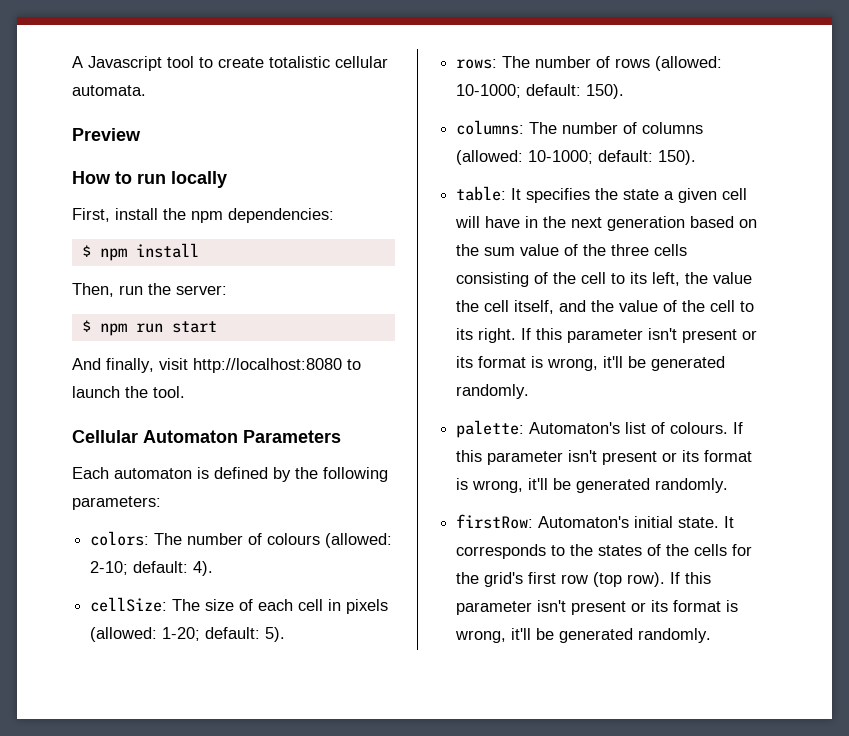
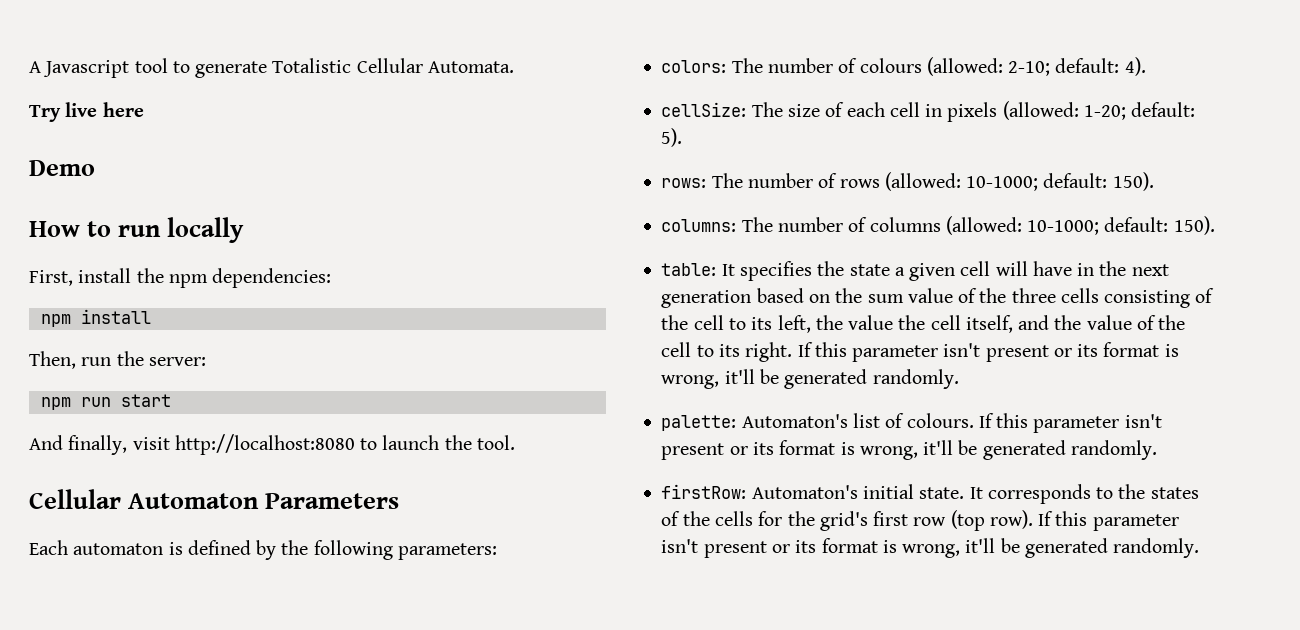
- A Javascript tool to create totalistic cellular automata.
- Preview
+ A Javascript tool to generate Totalistic Cellular Automata.
+ Try live here
+ Demo
- $ npm install
+ npm install
- $ npm run start
+ npm run start

